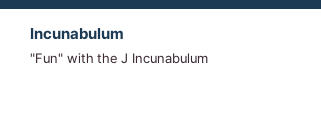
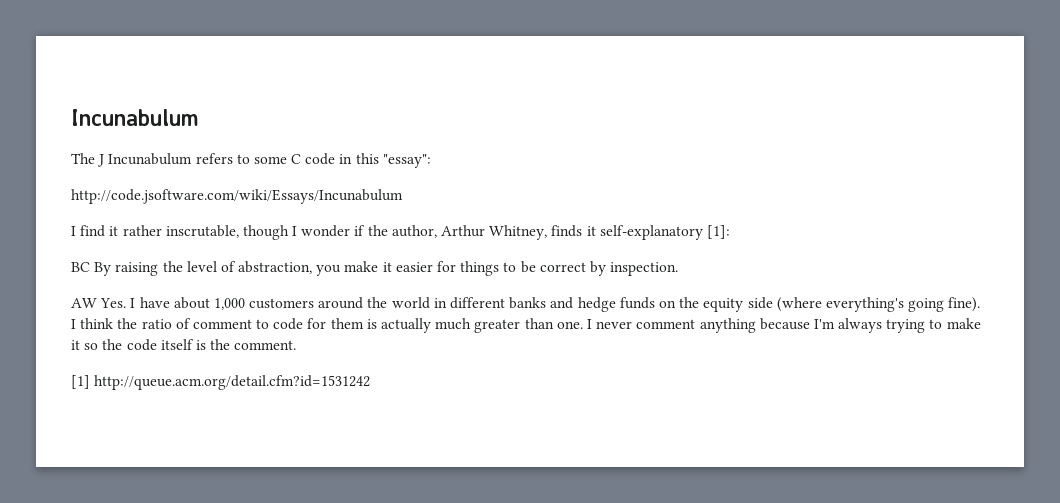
- "Fun" with the J Incunabulum
+ The J Incunabulum refers to some C code in this "essay":
+ http://code.jsoftware.com/wiki/Essays/Incunabulum
+ I find it rather inscrutable, though I wonder if the author, Arthur Whitney, finds it self-explanatory [1]:
+ BC By raising the level of abstraction, you make it easier for things to be correct by inspection.
+ AW Yes. I have about 1,000 customers around the world in different banks and hedge funds on the equity side (where everything's going fine). I think the ratio of comment to code for them is actually much greater than one. I never comment anything because I'm always trying to make it so the code itself is the comment.
+ [1] http://queue.acm.org/detail.cfm?id=1531242

